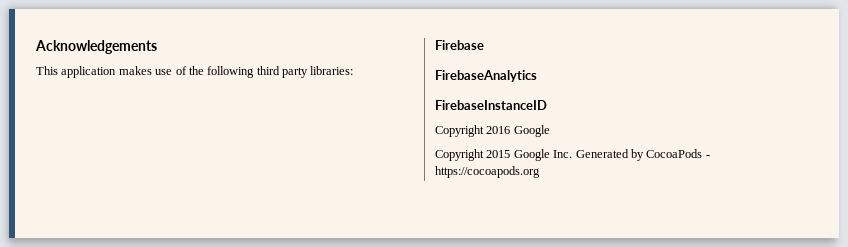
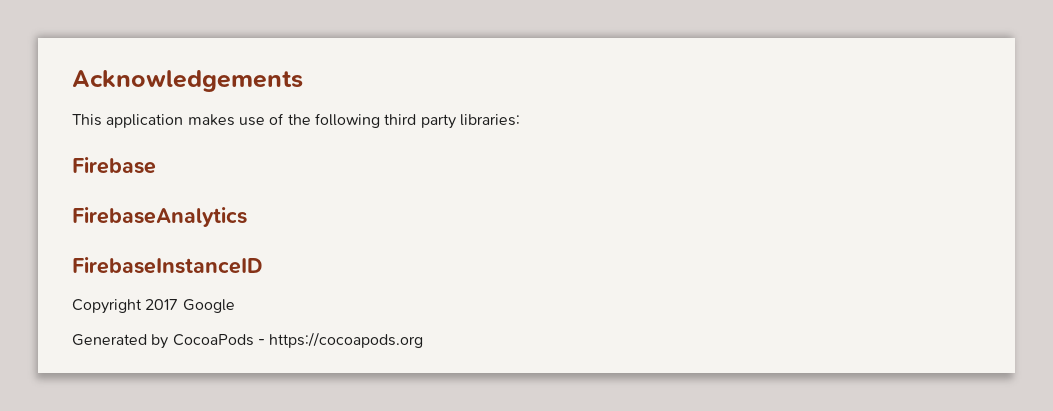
- Copyright 2016 Google
+ Copyright 2017 Google
- Copyright 2015 Google Inc. Generated by CocoaPods - https://cocoapods.org
+ Generated by CocoaPods - https://cocoapods.org

